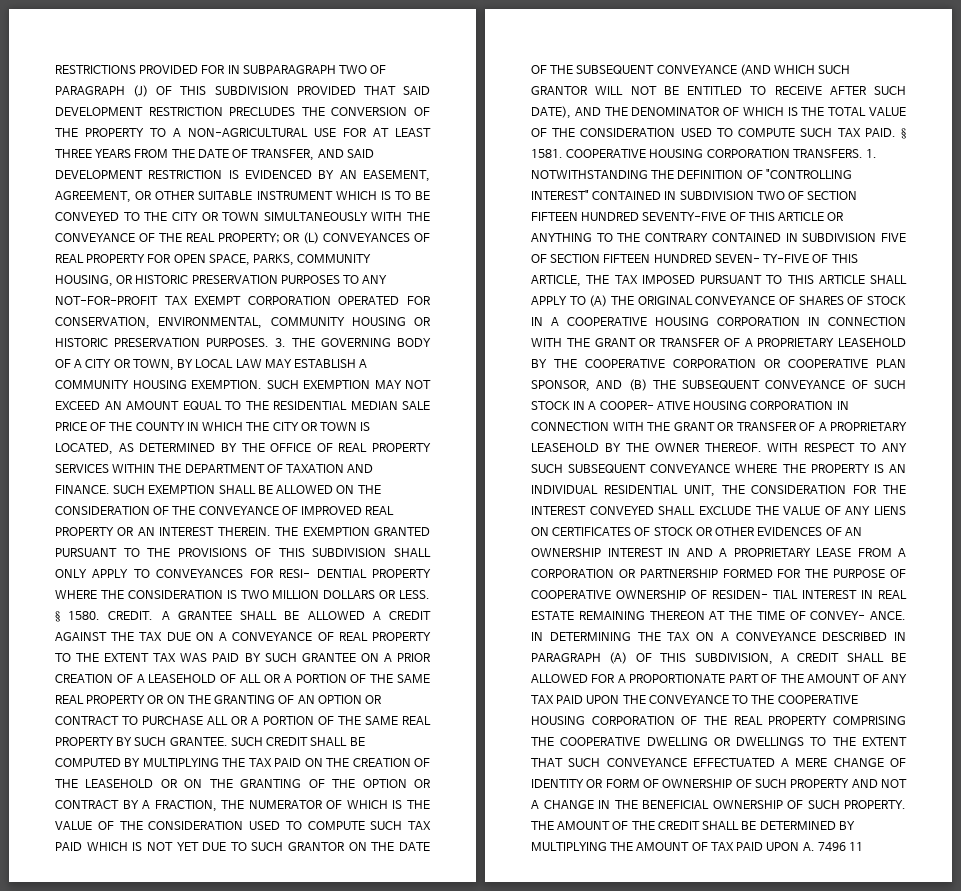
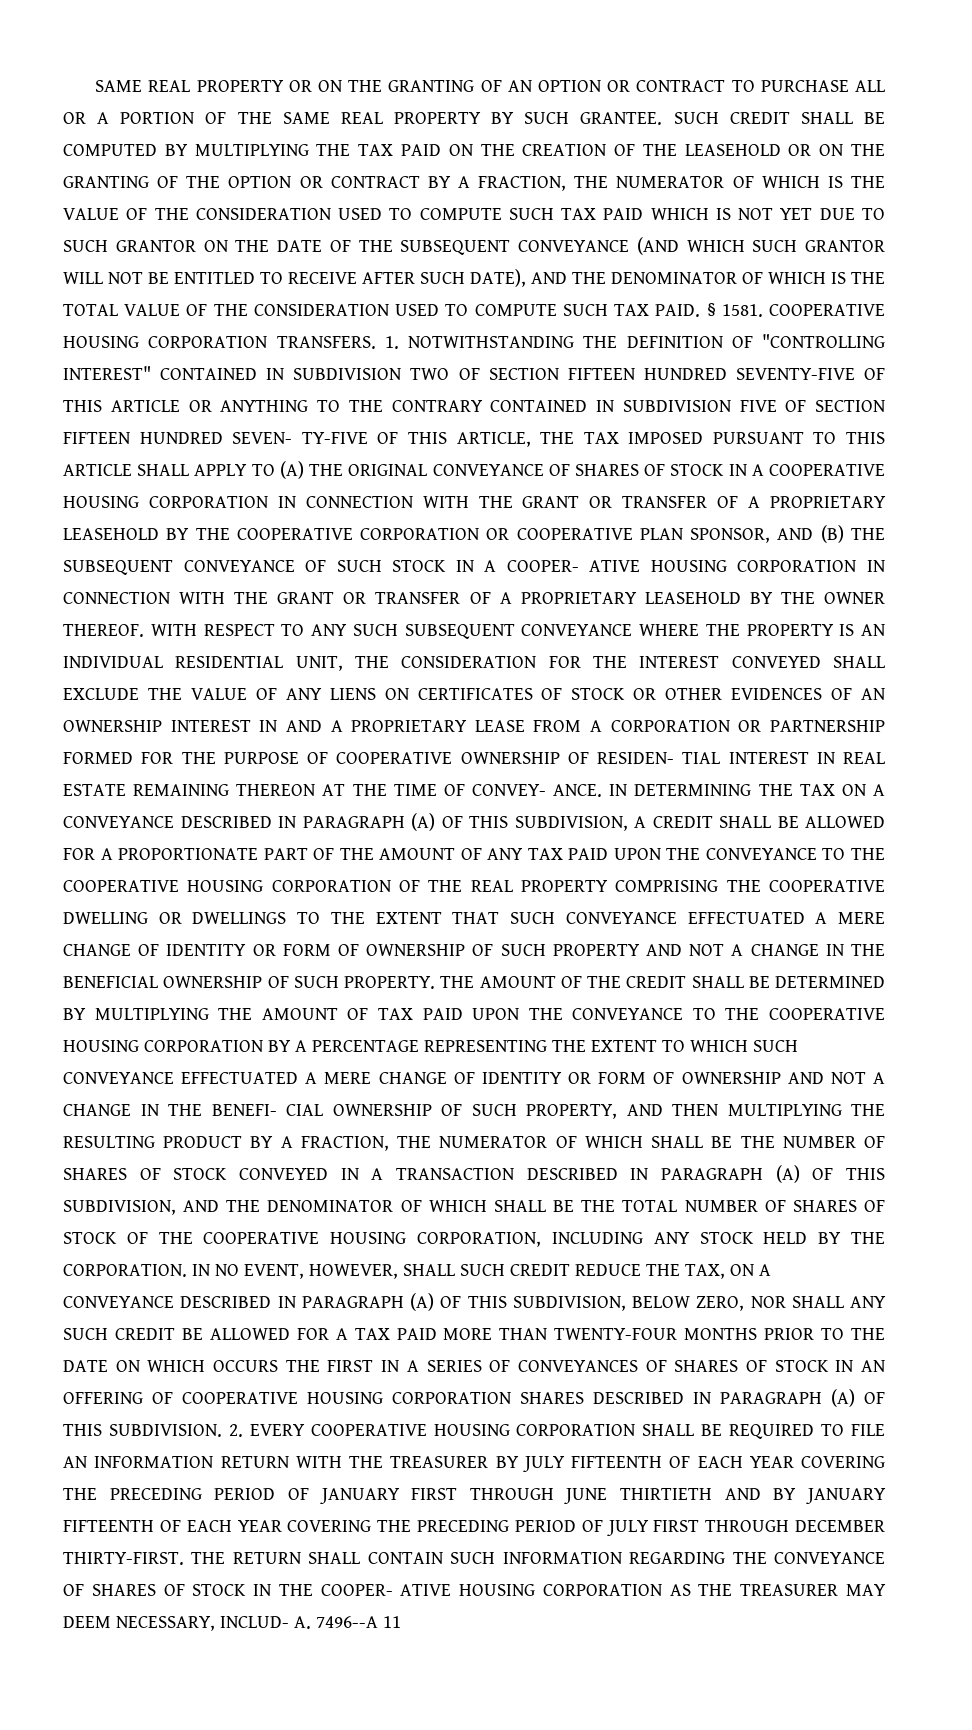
- RESTRICTIONS PROVIDED FOR IN SUBPARAGRAPH TWO OF PARAGRAPH (J) OF THIS SUBDIVISION PROVIDED THAT SAID DEVELOPMENT RESTRICTION PRECLUDES THE CONVERSION OF THE PROPERTY TO A NON-AGRICULTURAL USE FOR AT LEAST THREE YEARS FROM THE DATE OF TRANSFER, AND SAID DEVELOPMENT RESTRICTION IS EVIDENCED BY AN EASEMENT, AGREEMENT, OR OTHER SUITABLE INSTRUMENT WHICH IS TO BE CONVEYED TO THE CITY OR TOWN SIMULTANEOUSLY WITH THE CONVEYANCE OF THE REAL PROPERTY; OR (L) CONVEYANCES OF REAL PROPERTY FOR OPEN SPACE, PARKS, COMMUNITY HOUSING, OR HISTORIC PRESERVATION PURPOSES TO ANY NOT-FOR-PROFIT TAX EXEMPT CORPORATION OPERATED FOR CONSERVATION, ENVIRONMENTAL, COMMUNITY HOUSING OR HISTORIC PRESERVATION PURPOSES. 3. THE GOVERNING BODY OF A CITY OR TOWN, BY LOCAL LAW MAY ESTABLISH A COMMUNITY HOUSING EXEMPTION. SUCH EXEMPTION MAY NOT EXCEED AN AMOUNT EQUAL TO THE RESIDENTIAL MEDIAN SALE PRICE OF THE COUNTY IN WHICH THE CITY OR TOWN IS LOCATED, AS DETERMINED BY THE OFFICE OF REAL PROPERTY SERVICES WITHIN THE DEPARTMENT OF TAXATION AND FINANCE. SUCH EXEMPTION SHALL BE ALLOWED ON THE CONSIDERATION OF THE CONVEYANCE OF IMPROVED REAL PROPERTY OR AN INTEREST THEREIN. THE EXEMPTION GRANTED PURSUANT TO THE PROVISIONS OF THIS SUBDIVISION SHALL ONLY APPLY TO CONVEYANCES FOR RESI- DENTIAL PROPERTY WHERE THE CONSIDERATION IS TWO MILLION DOLLARS OR LESS. § 1580. CREDIT. A GRANTEE SHALL BE ALLOWED A CREDIT AGAINST THE TAX DUE ON A CONVEYANCE OF REAL PROPERTY TO THE EXTENT TAX WAS PAID BY SUCH GRANTEE ON A PRIOR CREATION OF A LEASEHOLD OF ALL OR A PORTION OF THE SAME REAL PROPERTY OR ON THE GRANTING OF AN OPTION OR CONTRACT TO PURCHASE ALL OR A PORTION OF THE SAME REAL PROPERTY BY SUCH GRANTEE.
+ SAME REAL PROPERTY OR ON THE GRANTING OF AN OPTION OR CONTRACT TO PURCHASE ALL OR A PORTION OF THE SAME REAL PROPERTY BY SUCH GRANTEE.
- THE AMOUNT OF THE CREDIT SHALL BE DETERMINED BY MULTIPLYING THE AMOUNT OF TAX PAID UPON A. 7496 11
+ THE AMOUNT OF THE CREDIT SHALL BE DETERMINED BY MULTIPLYING THE AMOUNT OF TAX PAID UPON THE CONVEYANCE TO THE COOPERATIVE HOUSING CORPORATION BY A PERCENTAGE REPRESENTING THE EXTENT TO WHICH SUCH CONVEYANCE EFFECTUATED A MERE CHANGE OF IDENTITY OR FORM OF OWNERSHIP AND NOT A CHANGE IN THE BENEFI- CIAL OWNERSHIP OF SUCH PROPERTY, AND THEN MULTIPLYING THE RESULTING PRODUCT BY A FRACTION, THE NUMERATOR OF WHICH SHALL BE THE NUMBER OF SHARES OF STOCK CONVEYED IN A TRANSACTION DESCRIBED IN PARAGRAPH (A) OF THIS SUBDIVISION, AND THE DENOMINATOR OF WHICH SHALL BE THE TOTAL NUMBER OF SHARES OF STOCK OF THE COOPERATIVE HOUSING CORPORATION, INCLUDING ANY STOCK HELD BY THE CORPORATION. IN NO EVENT, HOWEVER, SHALL SUCH CREDIT REDUCE THE TAX, ON A CONVEYANCE DESCRIBED IN PARAGRAPH (A) OF THIS SUBDIVISION, BELOW ZERO, NOR SHALL ANY SUCH CREDIT BE ALLOWED FOR A TAX PAID MORE THAN TWENTY-FOUR MONTHS PRIOR TO THE DATE ON WHICH OCCURS THE FIRST IN A SERIES OF CONVEYANCES OF SHARES OF STOCK IN AN OFFERING OF COOPERATIVE HOUSING CORPORATION SHARES DESCRIBED IN PARAGRAPH (A) OF THIS SUBDIVISION. 2. EVERY COOPERATIVE HOUSING CORPORATION SHALL BE REQUIRED TO FILE AN INFORMATION RETURN WITH THE TREASURER BY JULY FIFTEENTH OF EACH YEAR COVERING THE PRECEDING PERIOD OF JANUARY FIRST THROUGH JUNE THIRTIETH AND BY JANUARY FIFTEENTH OF EACH YEAR COVERING THE PRECEDING PERIOD OF JULY FIRST THROUGH DECEMBER THIRTY-FIRST. THE RETURN SHALL CONTAIN SUCH INFORMATION REGARDING THE CONVEYANCE OF SHARES OF STOCK IN THE COOPER- ATIVE HOUSING CORPORATION AS THE TREASURER MAY DEEM NECESSARY, INCLUD- A. 7496--A 11

